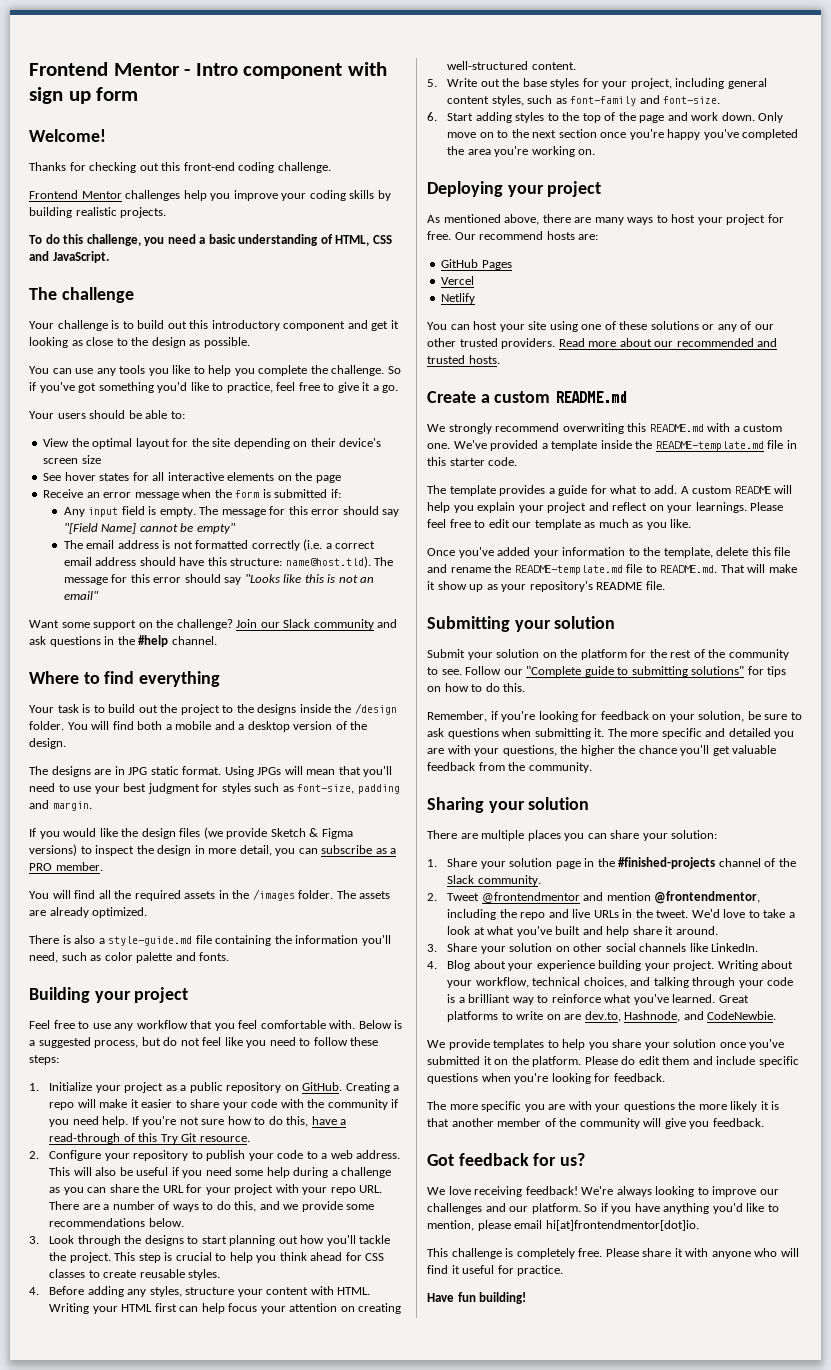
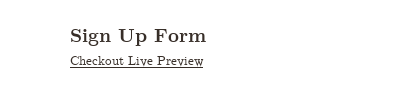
- Frontend Mentor - Intro component with sign up form
- Welcome!
- Thanks for checking out this front-end coding challenge.
- Frontend Mentor challenges help you improve your coding skills by building realistic projects.
- To do this challenge, you need a basic understanding of HTML, CSS and JavaScript.
- The challenge
- Your challenge is to build out this introductory component and get it looking as close to the design as possible.
- You can use any tools you like to help you complete the challenge. So if you've got something you'd like to practice, feel free to give it a go.
- Your users should be able to:
- View the optimal layout for the site depending on their device's screen size
- See hover states for all interactive elements on the page
- Receive an error message when the form is submitted if:
- Any input field is empty. The message for this error should say "[Field Name] cannot be empty"
- The email address is not formatted correctly (i.e. a correct email address should have this structure: name@host.tld). The message for this error should say "Looks like this is not an email"
- Want some support on the challenge? Join our Slack community and ask questions in the #help channel.
- Where to find everything
- Your task is to build out the project to the designs inside the /design folder. You will find both a mobile and a desktop version of the design.
- The designs are in JPG static format. Using JPGs will mean that you'll need to use your best judgment for styles such as font-size, padding and margin.
- If you would like the design files (we provide Sketch & Figma versions) to inspect the design in more detail, you can subscribe as a PRO member.
- You will find all the required assets in the /images folder. The assets are already optimized.
- There is also a style-guide.md file containing the information you'll need, such as color palette and fonts.
- Building your project
- Feel free to use any workflow that you feel comfortable with. Below is a suggested process, but do not feel like you need to follow these steps:
- 1. Initialize your project as a public repository on GitHub. Creating a repo will make it easier to share your code with the community if you need help. If you're not sure how to do this, have a read-through of this Try Git resource.
- 2. Configure your repository to publish your code to a web address. This will also be useful if you need some help during a challenge as you can share the URL for your project with your repo URL. There are a number of ways to do this, and we provide some recommendations below.
- 3. Look through the designs to start planning out how you'll tackle the project. This step is crucial to help you think ahead for CSS classes to create reusable styles.
- 4. Before adding any styles, structure your content with HTML. Writing your HTML first can help focus your attention on creating well-structured content.
- 5. Write out the base styles for your project, including general content styles, such as font-family and font-size.
- 6. Start adding styles to the top of the page and work down. Only move on to the next section once you're happy you've completed the area you're working on.
- Deploying your project
- As mentioned above, there are many ways to host your project for free. Our recommend hosts are:
- GitHub Pages
- Vercel
- Netlify
- You can host your site using one of these solutions or any of our other trusted providers. Read more about our recommended and trusted hosts.
- Create a custom README.md
- We strongly recommend overwriting this README.md with a custom one. We've provided a template inside the README-template.md file in this starter code.
- The template provides a guide for what to add. A custom README will help you explain your project and reflect on your learnings. Please feel free to edit our template as much as you like.
- Once you've added your information to the template, delete this file and rename the README-template.md file to README.md. That will make it show up as your repository's README file.
- Submitting your solution
- Submit your solution on the platform for the rest of the community to see. Follow our "Complete guide to submitting solutions" for tips on how to do this.
- Remember, if you're looking for feedback on your solution, be sure to ask questions when submitting it. The more specific and detailed you are with your questions, the higher the chance you'll get valuable feedback from the community.
- Sharing your solution
- There are multiple places you can share your solution:
- 1. Share your solution page in the #finished-projects channel of the Slack community.
- 2. Tweet @frontendmentor and mention @frontendmentor, including the repo and live URLs in the tweet. We'd love to take a look at what you've built and help share it around.
- 3. Share your solution on other social channels like LinkedIn.
- 4. Blog about your experience building your project. Writing about your workflow, technical choices, and talking through your code is a brilliant way to reinforce what you've learned. Great platforms to write on are dev.to, Hashnode, and CodeNewbie.
- We provide templates to help you share your solution once you've submitted it on the platform. Please do edit them and include specific questions when you're looking for feedback.
- The more specific you are with your questions the more likely it is that another member of the community will give you feedback.
- Got feedback for us?
- We love receiving feedback! We're always looking to improve our challenges and our platform. So if you have anything you'd like to mention, please email hi[at]frontendmentor[dot]io.
- This challenge is completely free. Please share it with anyone who will find it useful for practice.
- Have fun building!
+ Sign Up Form
+ Checkout Live Preview

